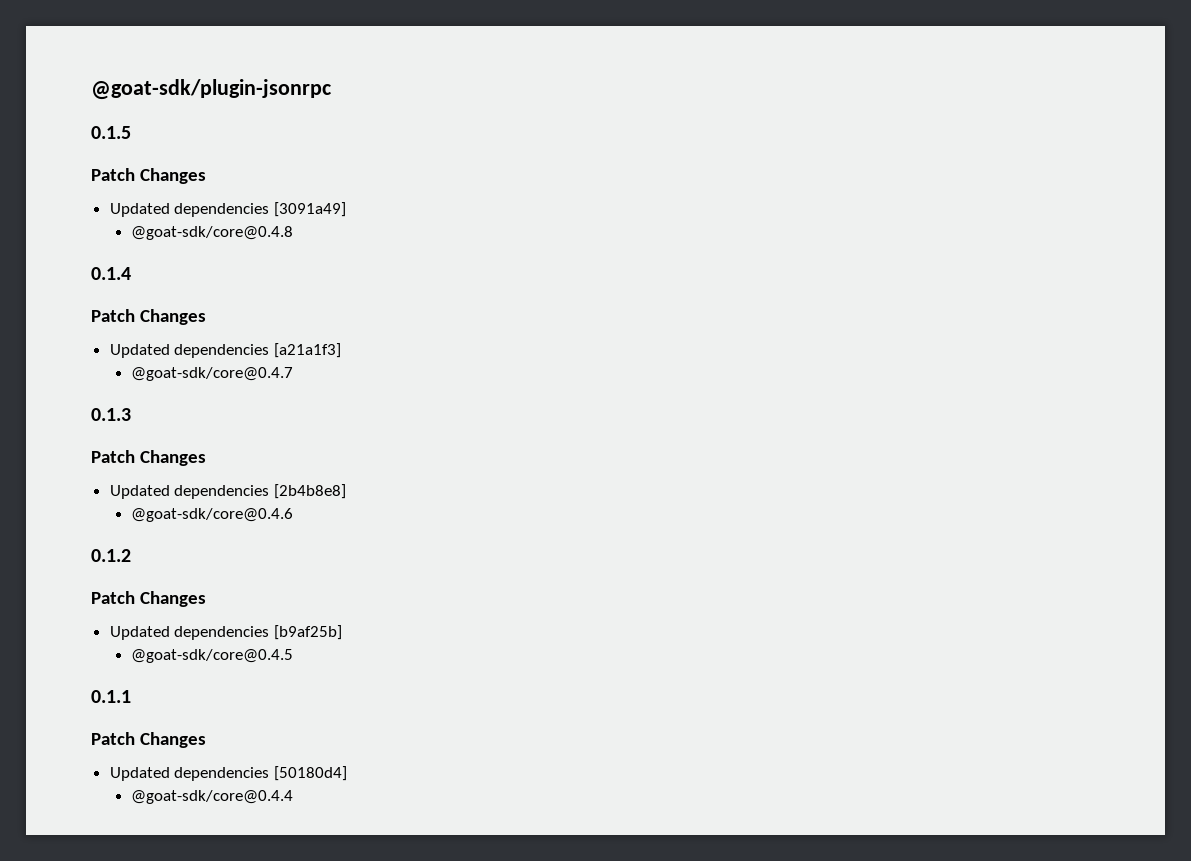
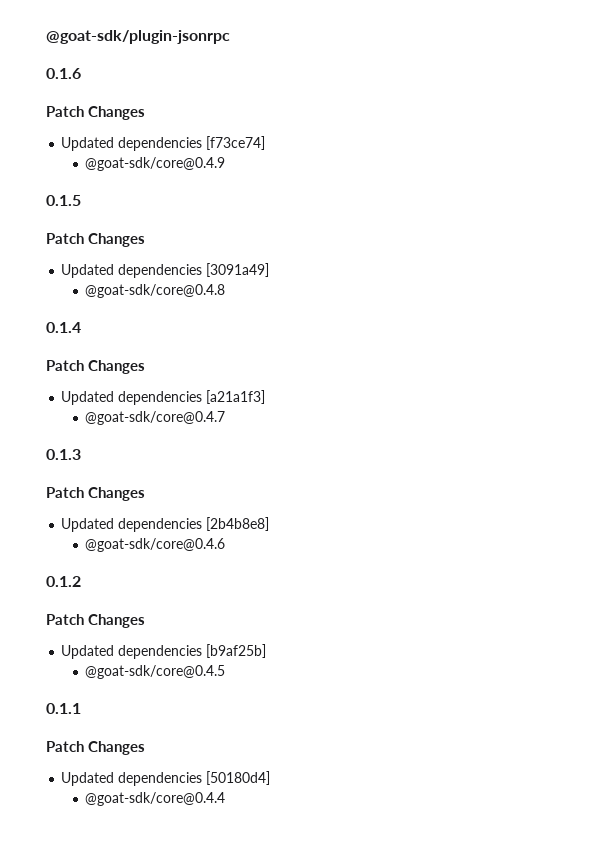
+ 0.1.6
+ Patch Changes
+ Updated dependencies [f73ce74]
+ @goat-sdk/core@0.4.9

